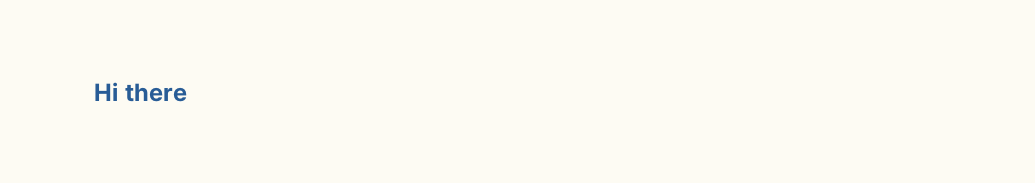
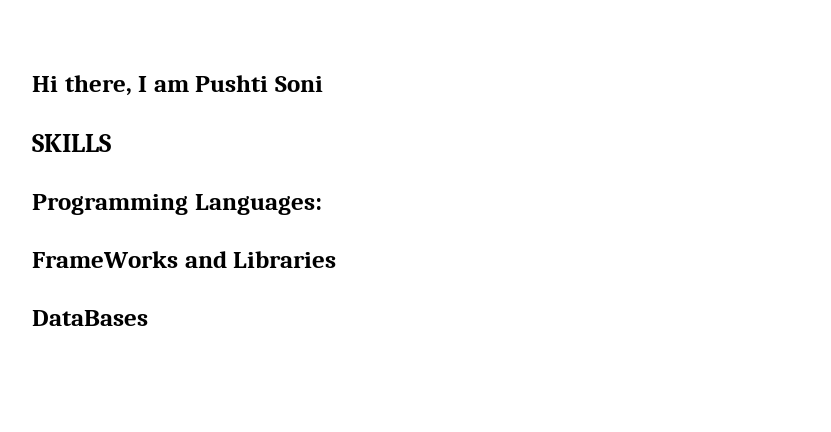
- Hi there
+ Hi there, I am Pushti Soni
+ SKILLS
+ Programming Languages:
+ FrameWorks and Libraries
+ DataBases

